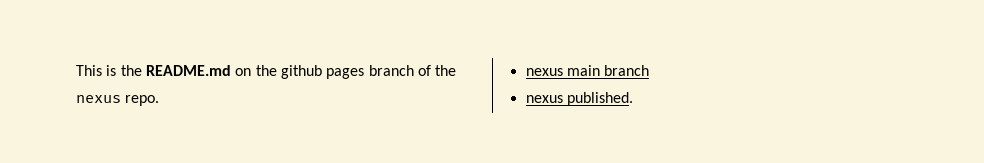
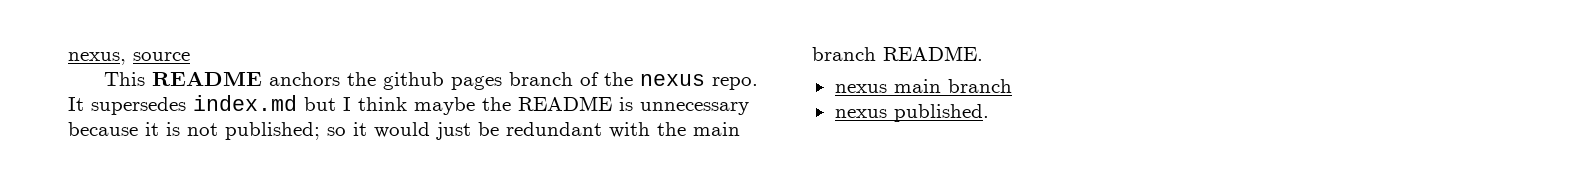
- This is the README.md on the github pages branch of the nexus repo.
+ nexus, source
+ This README anchors the github pages branch of the nexus repo. It supersedes index.md but I think maybe the README is unnecessary because it is not published; so it would just be redundant with the main branch README.

